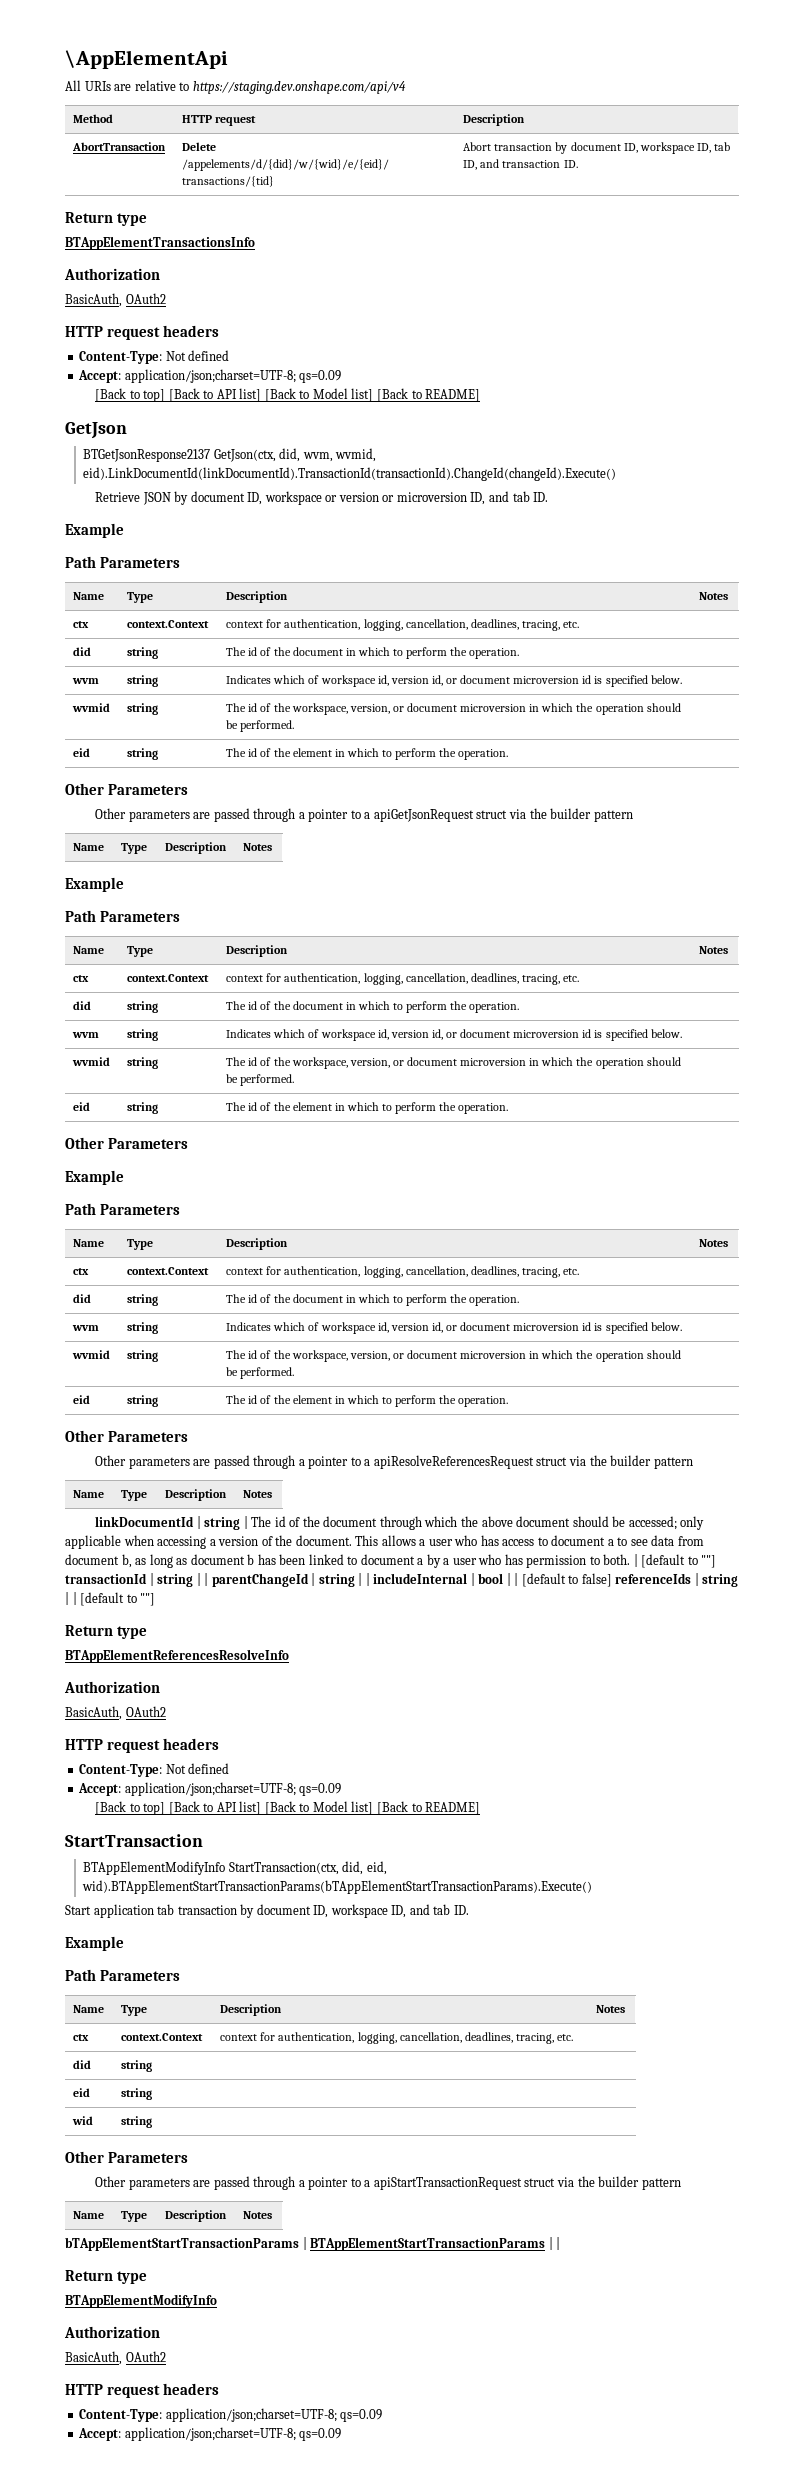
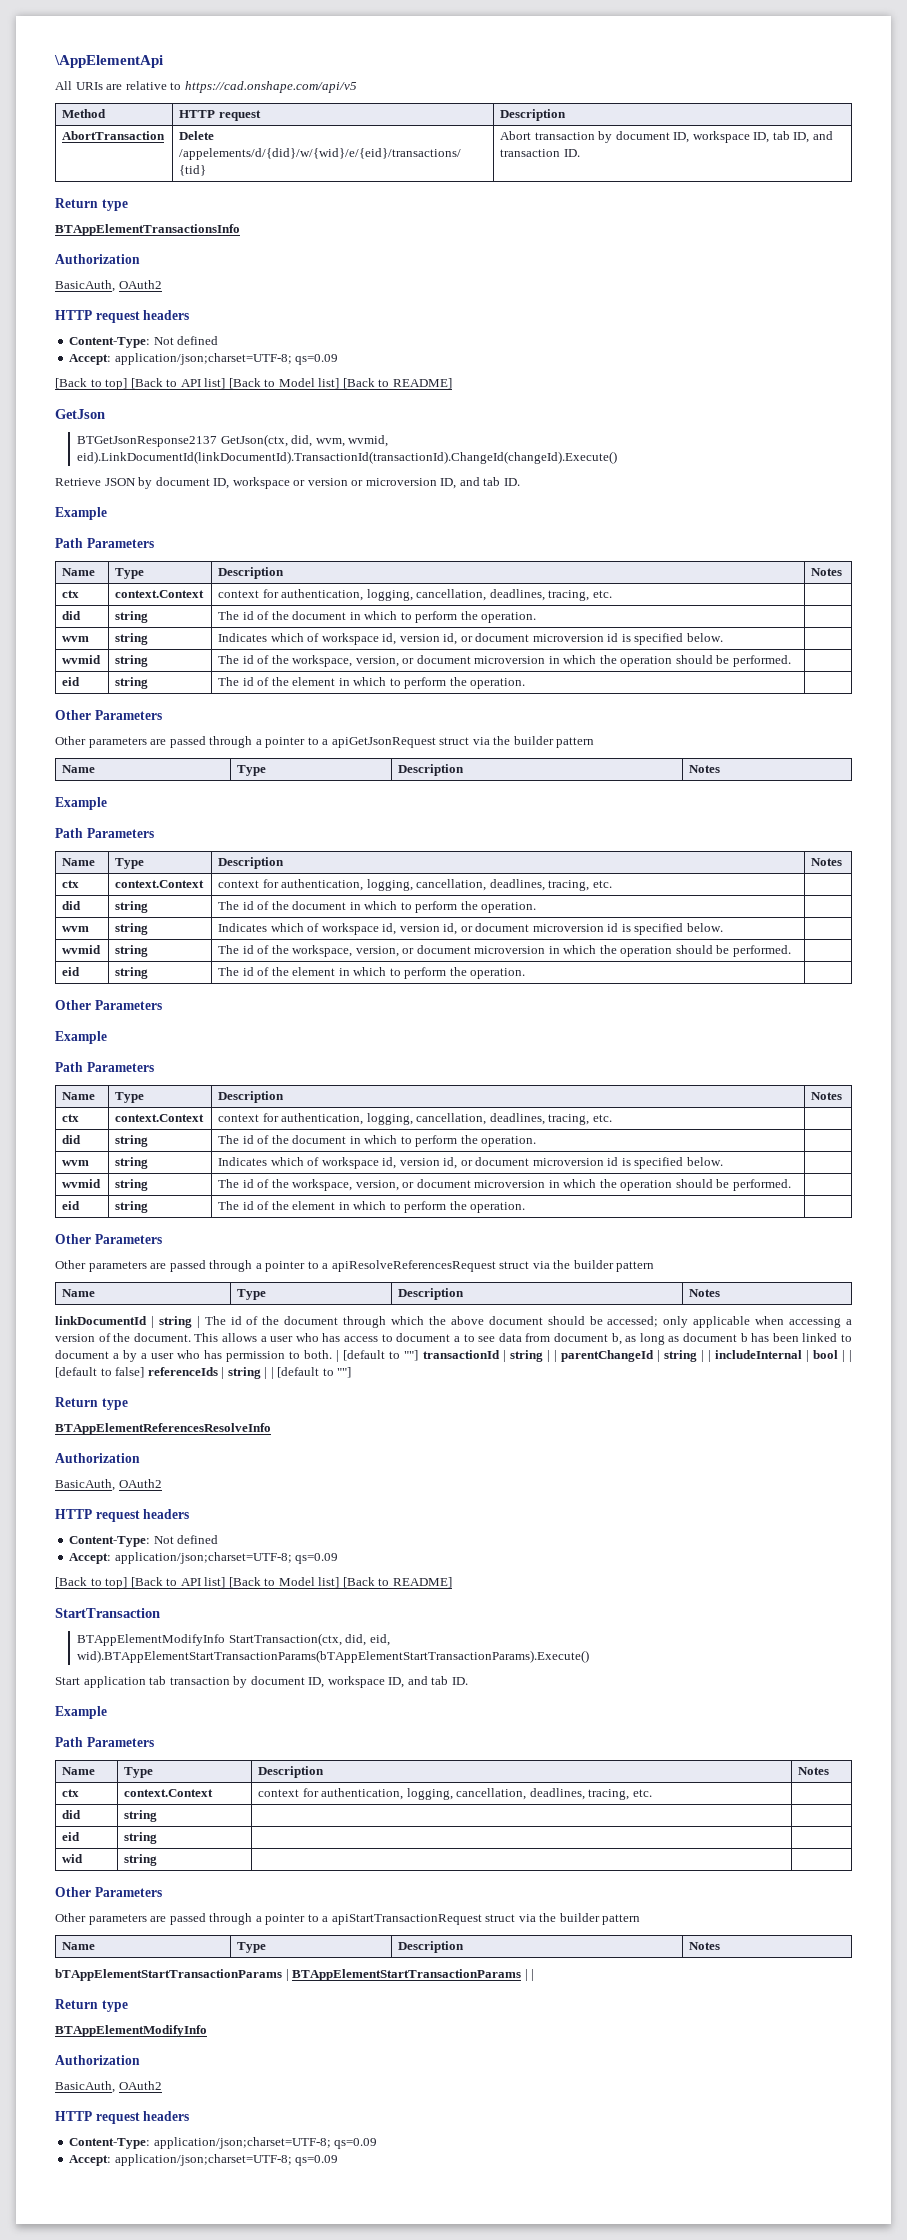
- All URIs are relative to https://staging.dev.onshape.com/api/v4
+ All URIs are relative to https://cad.onshape.com/api/v5

